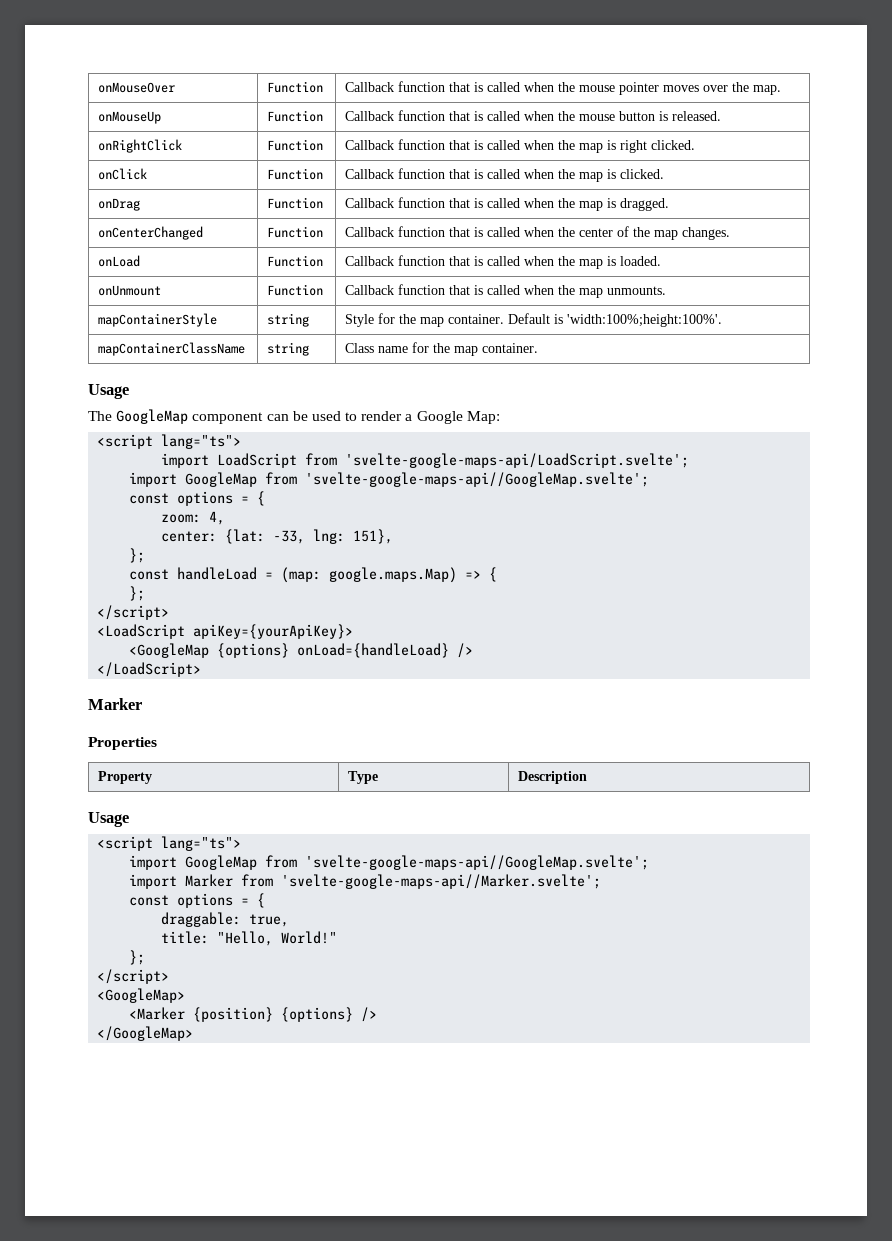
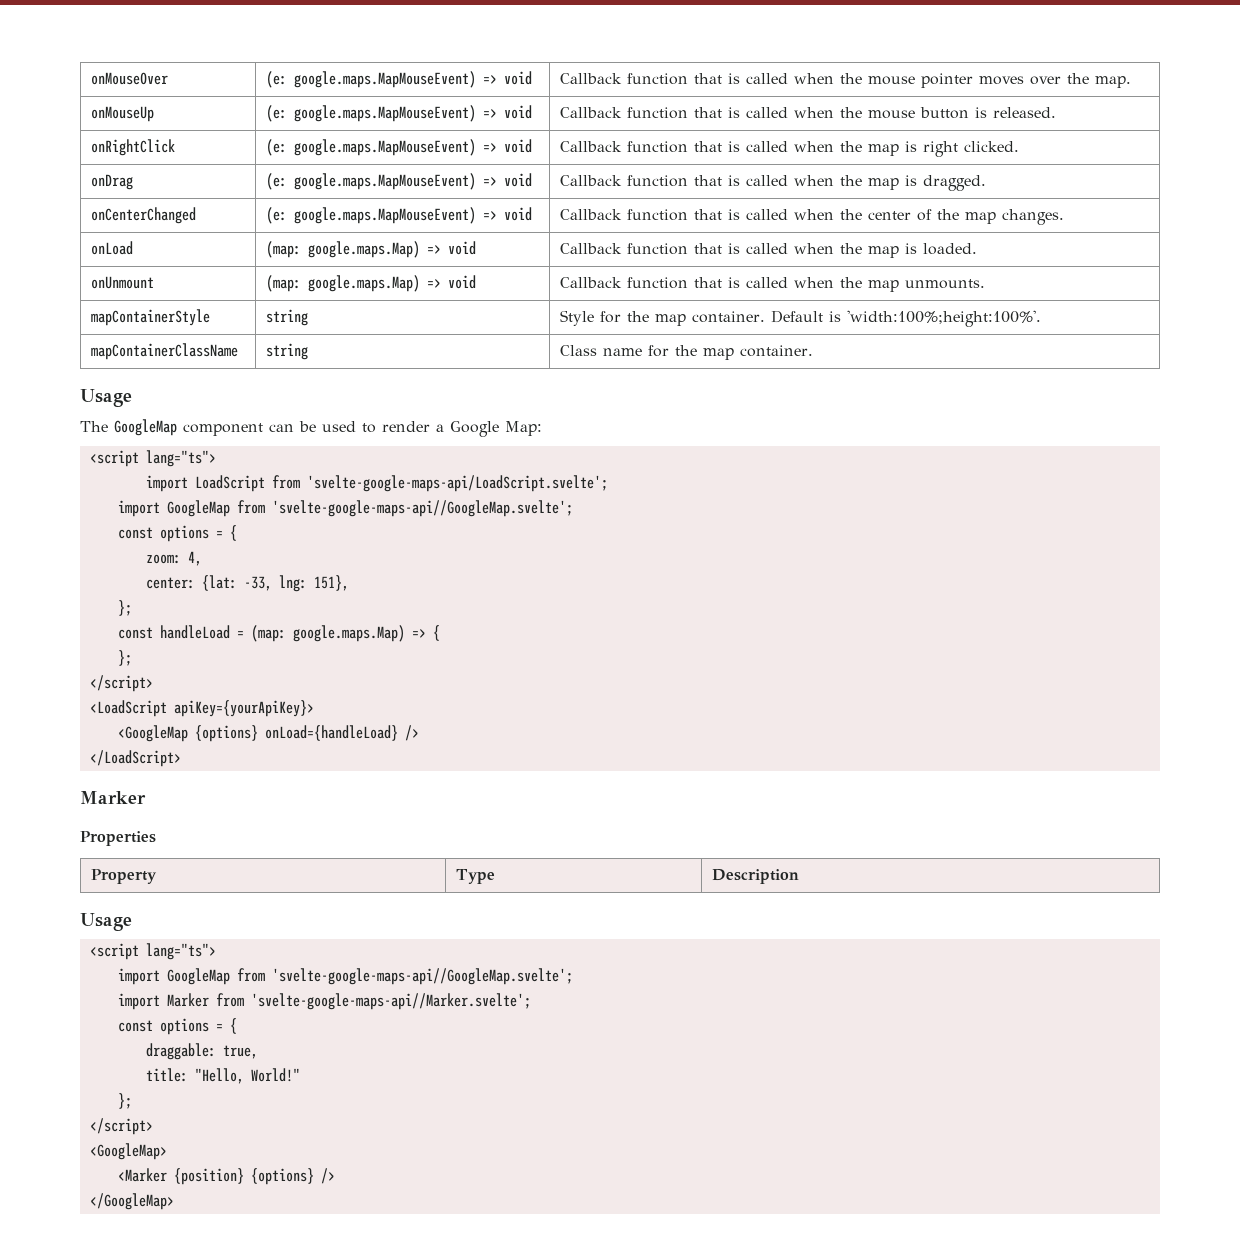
- onMouseOver | Function | Callback function that is called when the mouse pointer moves over the map.
+ onMouseOver | (e: google.maps.MapMouseEvent) => void | Callback function that is called when the mouse pointer moves over the map.
- onMouseUp | Function | Callback function that is called when the mouse button is released.
+ onMouseUp | (e: google.maps.MapMouseEvent) => void | Callback function that is called when the mouse button is released.
- onRightClick | Function | Callback function that is called when the map is right clicked.
+ onRightClick | (e: google.maps.MapMouseEvent) => void | Callback function that is called when the map is right clicked.
- onClick | Function | Callback function that is called when the map is clicked.
- onDrag | Function | Callback function that is called when the map is dragged.
+ onDrag | (e: google.maps.MapMouseEvent) => void | Callback function that is called when the map is dragged.
- onCenterChanged | Function | Callback function that is called when the center of the map changes.
+ onCenterChanged | (e: google.maps.MapMouseEvent) => void | Callback function that is called when the center of the map changes.
- onLoad | Function | Callback function that is called when the map is loaded.
+ onLoad | (map: google.maps.Map) => void | Callback function that is called when the map is loaded.
- onUnmount | Function | Callback function that is called when the map unmounts.
+ onUnmount | (map: google.maps.Map) => void | Callback function that is called when the map unmounts.

